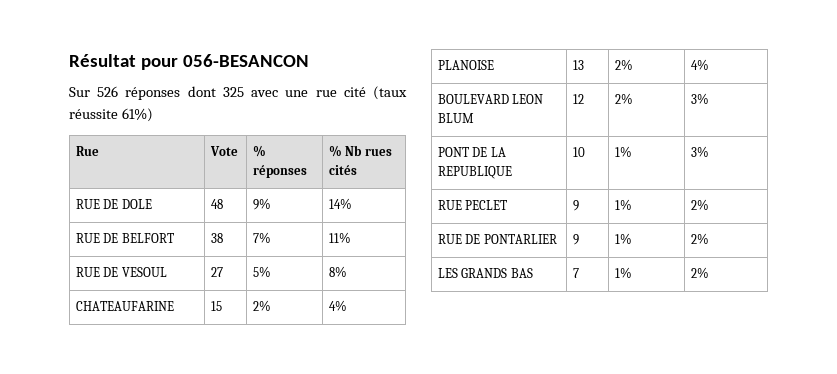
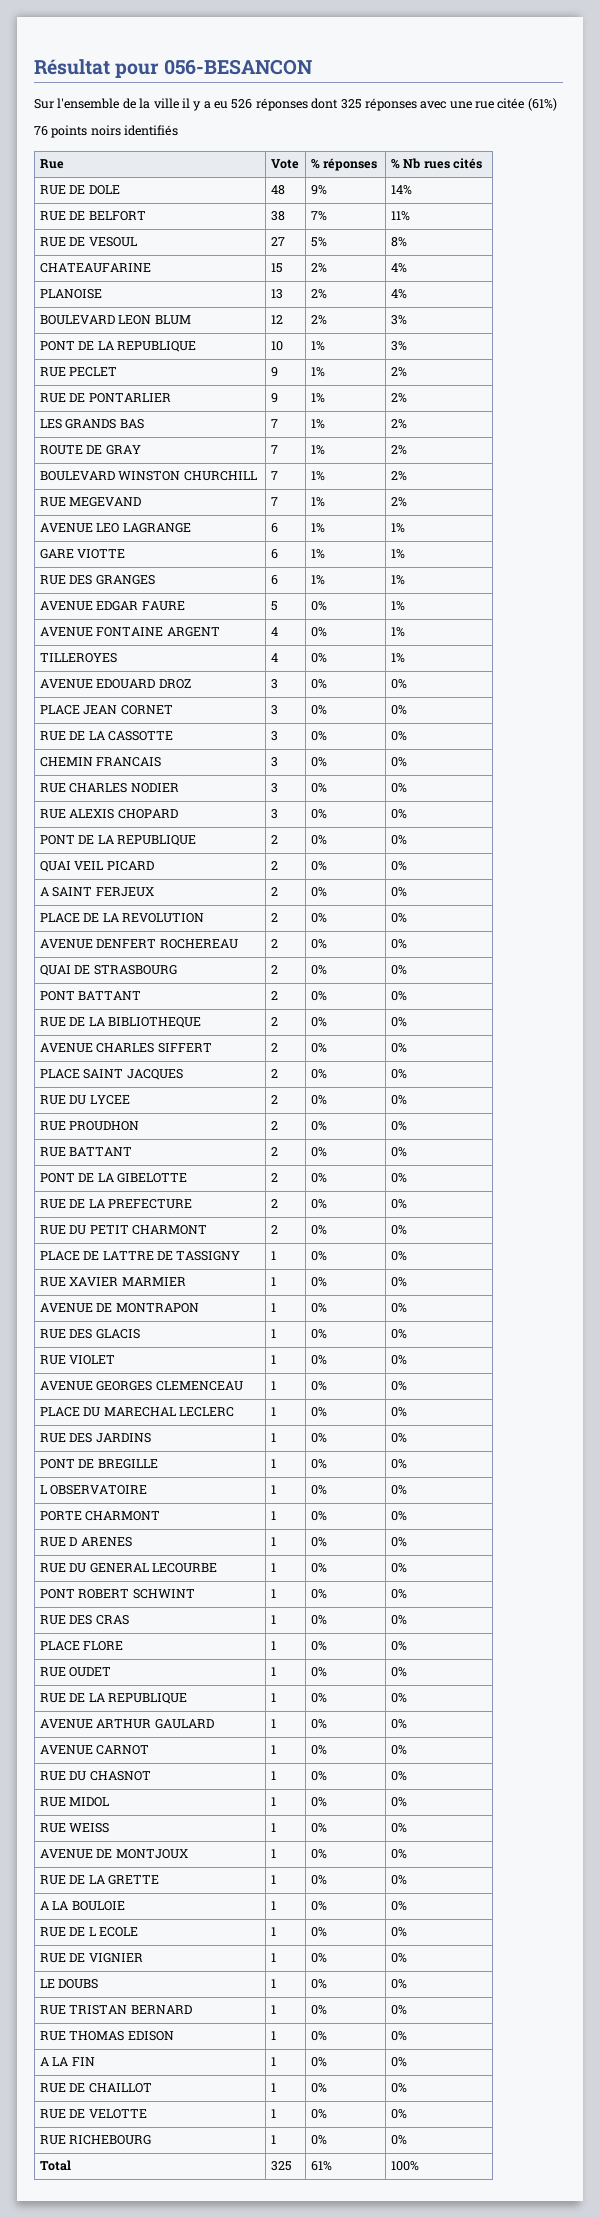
- Sur 526 réponses dont 325 avec une rue cité (taux réussite 61%)
+ Sur l'ensemble de la ville il y a eu 526 réponses dont 325 réponses avec une rue citée (61%)
+ 76 points noirs identifiés
+ ROUTE DE GRAY | 7 | 1% | 2%
+ BOULEVARD WINSTON CHURCHILL | 7 | 1% | 2%
+ RUE MEGEVAND | 7 | 1% | 2%
+ AVENUE LEO LAGRANGE | 6 | 1% | 1%
+ GARE VIOTTE | 6 | 1% | 1%
+ RUE DES GRANGES | 6 | 1% | 1%
+ AVENUE EDGAR FAURE | 5 | 0% | 1%
+ AVENUE FONTAINE ARGENT | 4 | 0% | 1%
+ TILLEROYES | 4 | 0% | 1%
+ AVENUE EDOUARD DROZ | 3 | 0% | 0%
+ PLACE JEAN CORNET | 3 | 0% | 0%
+ RUE DE LA CASSOTTE | 3 | 0% | 0%
+ CHEMIN FRANCAIS | 3 | 0% | 0%
+ RUE CHARLES NODIER | 3 | 0% | 0%
+ RUE ALEXIS CHOPARD | 3 | 0% | 0%
+ PONT DE LA REPUBLIQUE | 2 | 0% | 0%
+ QUAI VEIL PICARD | 2 | 0% | 0%
+ A SAINT FERJEUX | 2 | 0% | 0%
+ PLACE DE LA REVOLUTION | 2 | 0% | 0%
+ AVENUE DENFERT ROCHEREAU | 2 | 0% | 0%
+ QUAI DE STRASBOURG | 2 | 0% | 0%
+ PONT BATTANT | 2 | 0% | 0%
+ RUE DE LA BIBLIOTHEQUE | 2 | 0% | 0%
+ AVENUE CHARLES SIFFERT | 2 | 0% | 0%
+ PLACE SAINT JACQUES | 2 | 0% | 0%
+ RUE DU LYCEE | 2 | 0% | 0%
+ RUE PROUDHON | 2 | 0% | 0%
+ RUE BATTANT | 2 | 0% | 0%
+ PONT DE LA GIBELOTTE | 2 | 0% | 0%
+ RUE DE LA PREFECTURE | 2 | 0% | 0%
+ RUE DU PETIT CHARMONT | 2 | 0% | 0%
+ PLACE DE LATTRE DE TASSIGNY | 1 | 0% | 0%
+ RUE XAVIER MARMIER | 1 | 0% | 0%
+ AVENUE DE MONTRAPON | 1 | 0% | 0%
+ RUE DES GLACIS | 1 | 0% | 0%
+ RUE VIOLET | 1 | 0% | 0%
+ AVENUE GEORGES CLEMENCEAU | 1 | 0% | 0%
+ PLACE DU MARECHAL LECLERC | 1 | 0% | 0%
+ RUE DES JARDINS | 1 | 0% | 0%
+ PONT DE BREGILLE | 1 | 0% | 0%
+ L OBSERVATOIRE | 1 | 0% | 0%
+ PORTE CHARMONT | 1 | 0% | 0%
+ RUE D ARENES | 1 | 0% | 0%
+ RUE DU GENERAL LECOURBE | 1 | 0% | 0%
+ PONT ROBERT SCHWINT | 1 | 0% | 0%
+ RUE DES CRAS | 1 | 0% | 0%
+ PLACE FLORE | 1 | 0% | 0%
+ RUE OUDET | 1 | 0% | 0%
+ RUE DE LA REPUBLIQUE | 1 | 0% | 0%
+ AVENUE ARTHUR GAULARD | 1 | 0% | 0%
+ AVENUE CARNOT | 1 | 0% | 0%
+ RUE DU CHASNOT | 1 | 0% | 0%
+ RUE MIDOL | 1 | 0% | 0%
+ RUE WEISS | 1 | 0% | 0%
+ AVENUE DE MONTJOUX | 1 | 0% | 0%
+ RUE DE LA GRETTE | 1 | 0% | 0%
+ A LA BOULOIE | 1 | 0% | 0%
+ RUE DE L ECOLE | 1 | 0% | 0%
+ RUE DE VIGNIER | 1 | 0% | 0%
+ LE DOUBS | 1 | 0% | 0%
+ RUE TRISTAN BERNARD | 1 | 0% | 0%
+ RUE THOMAS EDISON | 1 | 0% | 0%
+ A LA FIN | 1 | 0% | 0%
+ RUE DE CHAILLOT | 1 | 0% | 0%
+ RUE DE VELOTTE | 1 | 0% | 0%
+ RUE RICHEBOURG | 1 | 0% | 0%
+ Total | 325 | 61% | 100%

